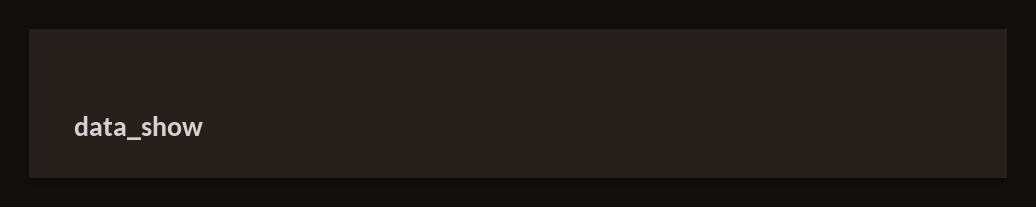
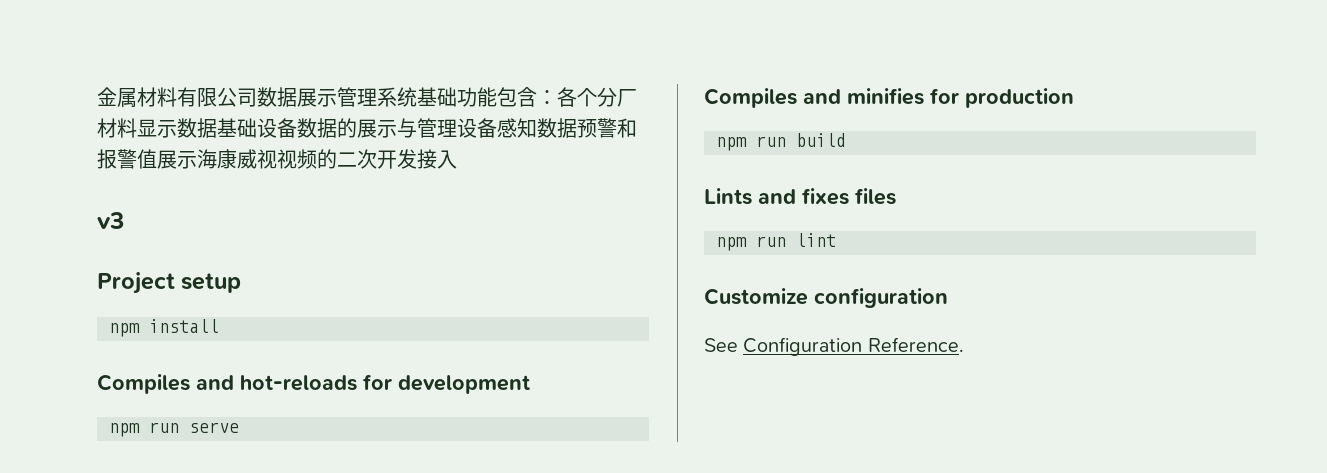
- data_show
+ 金属材料有限公司数据展示管理系统基础功能包含：各个分厂材料显示数据基础设备数据的展示与管理设备感知数据预警和报警值展示海康威视视频的二次开发接入
+ v3
+ Project setup
+ npm install
+ Compiles and hot-reloads for development
+ npm run serve
+ Compiles and minifies for production
+ npm run build
+ Lints and fixes files
+ npm run lint
+ Customize configuration
+ See Configuration Reference.

